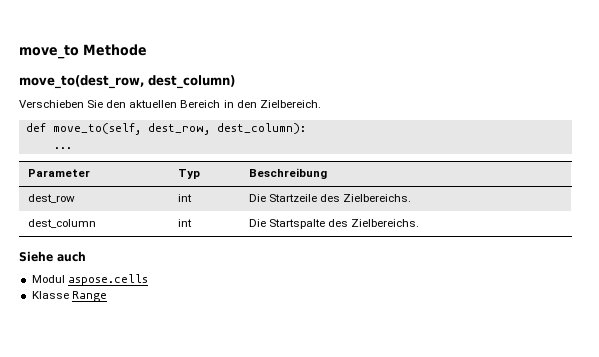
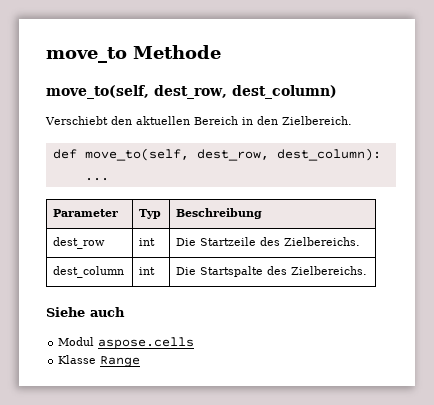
- move_to(dest_row, dest_column)
+ move_to(self, dest_row, dest_column)
- Verschieben Sie den aktuellen Bereich in den Zielbereich.
+ Verschiebt den aktuellen Bereich in den Zielbereich.

